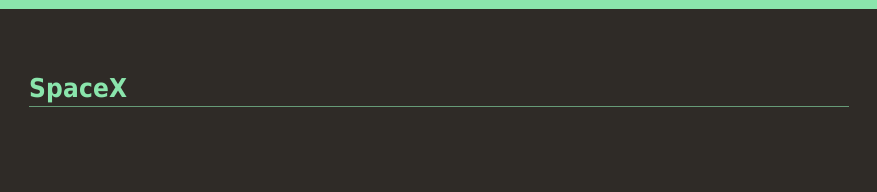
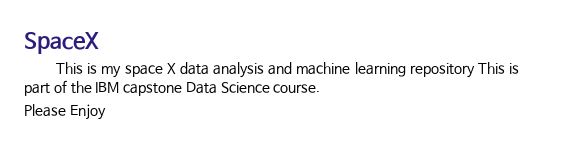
+ This is my space X data analysis and machine learning repository This is part of the IBM capstone Data Science course.
+ Please Enjoy

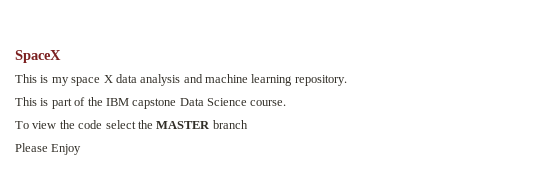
- This is my space X data analysis and machine learning repository This is part of the IBM capstone Data Science course.
+ This is my space X data analysis and machine learning repository.
+ This is part of the IBM capstone Data Science course.
+ To view the code select the MASTER branch

